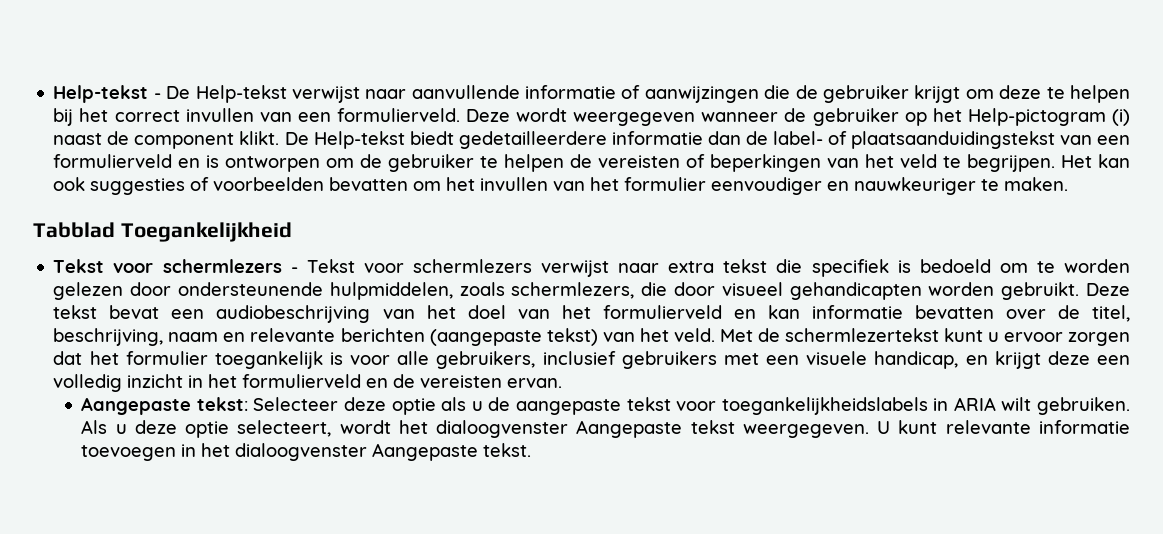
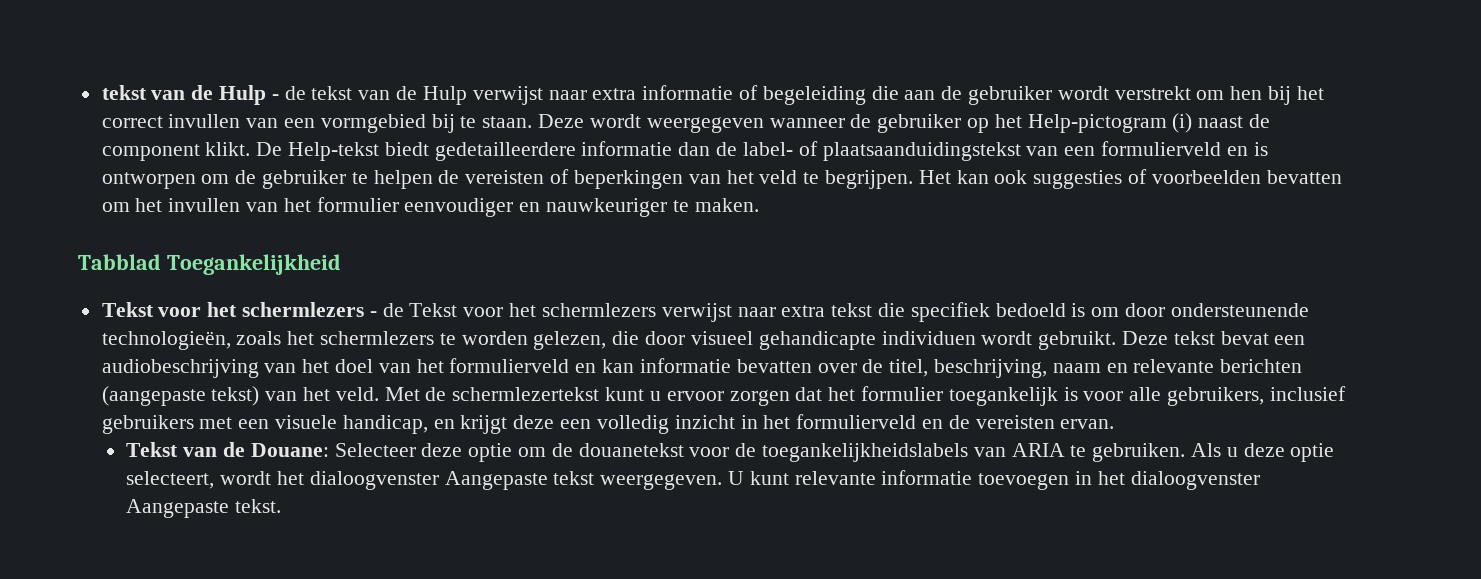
- Help-tekst - De Help-tekst verwijst naar aanvullende informatie of aanwijzingen die de gebruiker krijgt om deze te helpen bij het correct invullen van een formulierveld.
+ tekst van de Hulp - de tekst van de Hulp verwijst naar extra informatie of begeleiding die aan de gebruiker wordt verstrekt om hen bij het correct invullen van een vormgebied bij te staan.
- Tekst voor schermlezers - Tekst voor schermlezers verwijst naar extra tekst die specifiek is bedoeld om te worden gelezen door ondersteunende hulpmiddelen, zoals schermlezers, die door visueel gehandicapten worden gebruikt.
+ Tekst voor het schermlezers - de Tekst voor het schermlezers verwijst naar extra tekst die specifiek bedoeld is om door ondersteunende technologieën, zoals het schermlezers te worden gelezen, die door visueel gehandicapte individuen wordt gebruikt.
- Aangepaste tekst: Selecteer deze optie als u de aangepaste tekst voor toegankelijkheidslabels in ARIA wilt gebruiken.
+ Tekst van de Douane: Selecteer deze optie om de douanetekst voor de toegankelijkheidslabels van ARIA te gebruiken.

